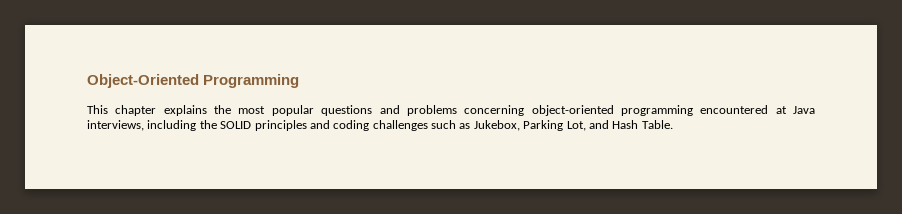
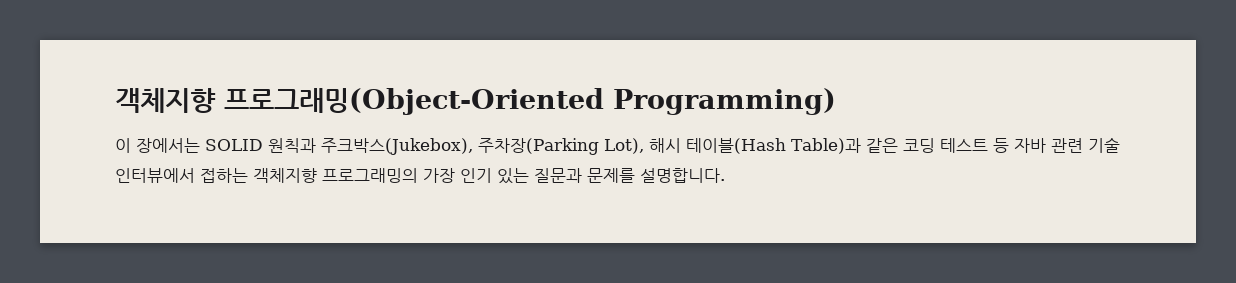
- Object-Oriented Programming
- This chapter explains the most popular questions and problems concerning object-oriented programming encountered at Java interviews, including the SOLID principles and coding challenges such as Jukebox, Parking Lot, and Hash Table.
+ 객체지향 프로그래밍(Object-Oriented Programming)
+ 이 장에서는 SOLID 원칙과 주크박스(Jukebox), 주차장(Parking Lot), 해시 테이블(Hash Table)과 같은 코딩 테스트 등 자바 관련 기술 인터뷰에서 접하는 객체지향 프로그래밍의 가장 인기 있는 질문과 문제를 설명합니다.

